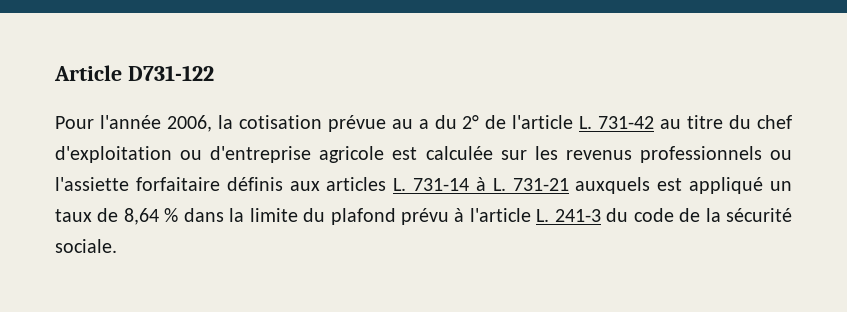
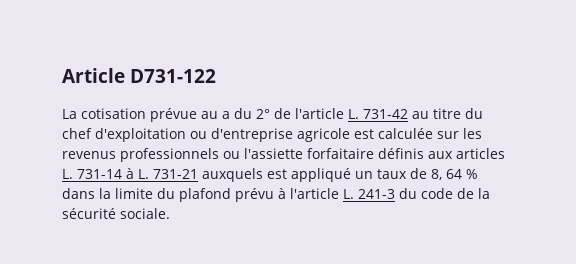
- Pour l'année 2006, la cotisation prévue au a du 2° de l'article L. 731-42 au titre du chef d'exploitation ou d'entreprise agricole est calculée sur les revenus professionnels ou l'assiette forfaitaire définis aux articles L. 731-14 à L. 731-21 auxquels est appliqué un taux de 8,64 % dans la limite du plafond prévu à l'article L. 241-3 du code de la sécurité sociale.
+ La cotisation prévue au a du 2° de l'article L. 731-42 au titre du chef d'exploitation ou d'entreprise agricole est calculée sur les revenus professionnels ou l'assiette forfaitaire définis aux articles L. 731-14 à L. 731-21 auxquels est appliqué un taux de 8, 64 % dans la limite du plafond prévu à l'article L. 241-3 du code de la sécurité sociale.

